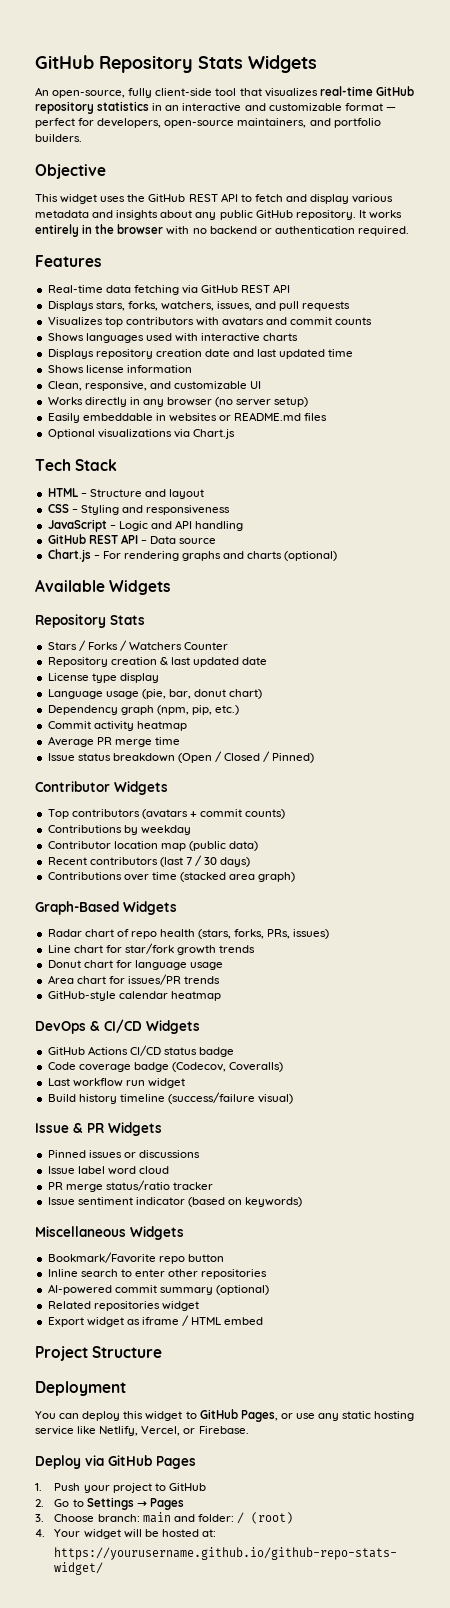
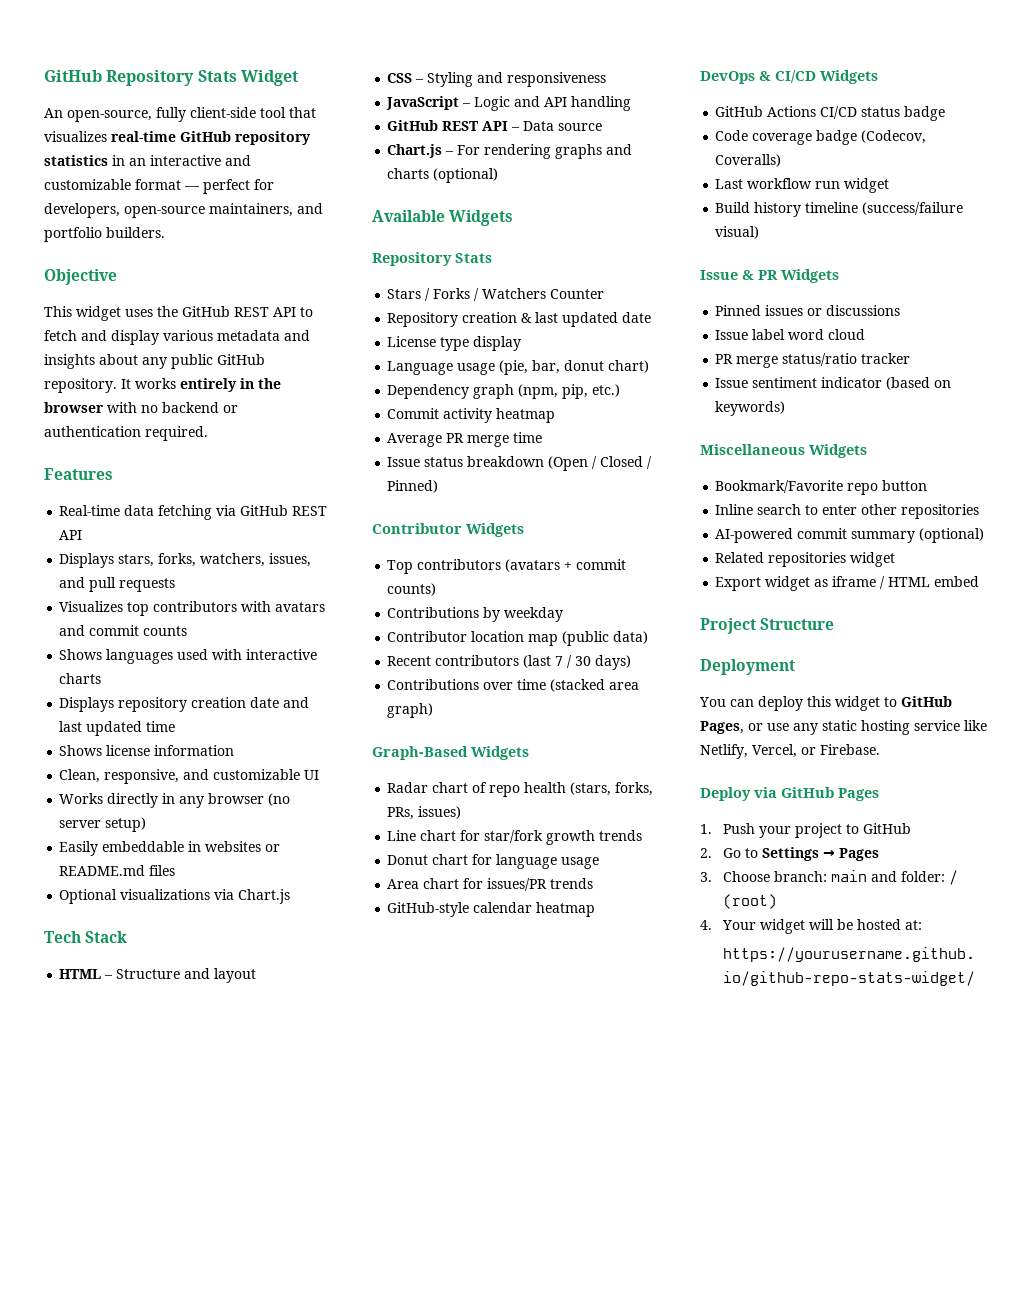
- GitHub Repository Stats Widgets
+ GitHub Repository Stats Widget

